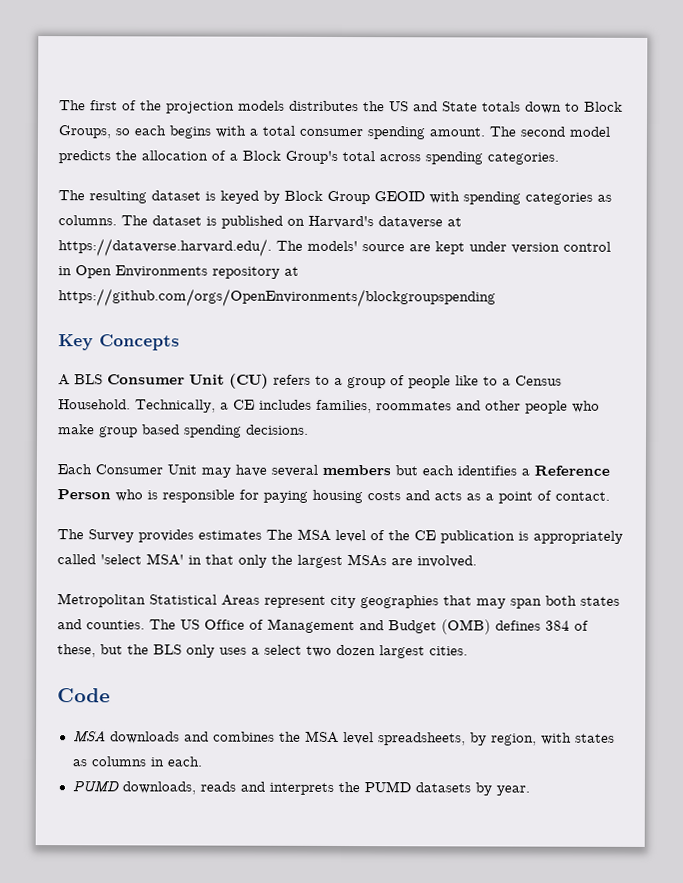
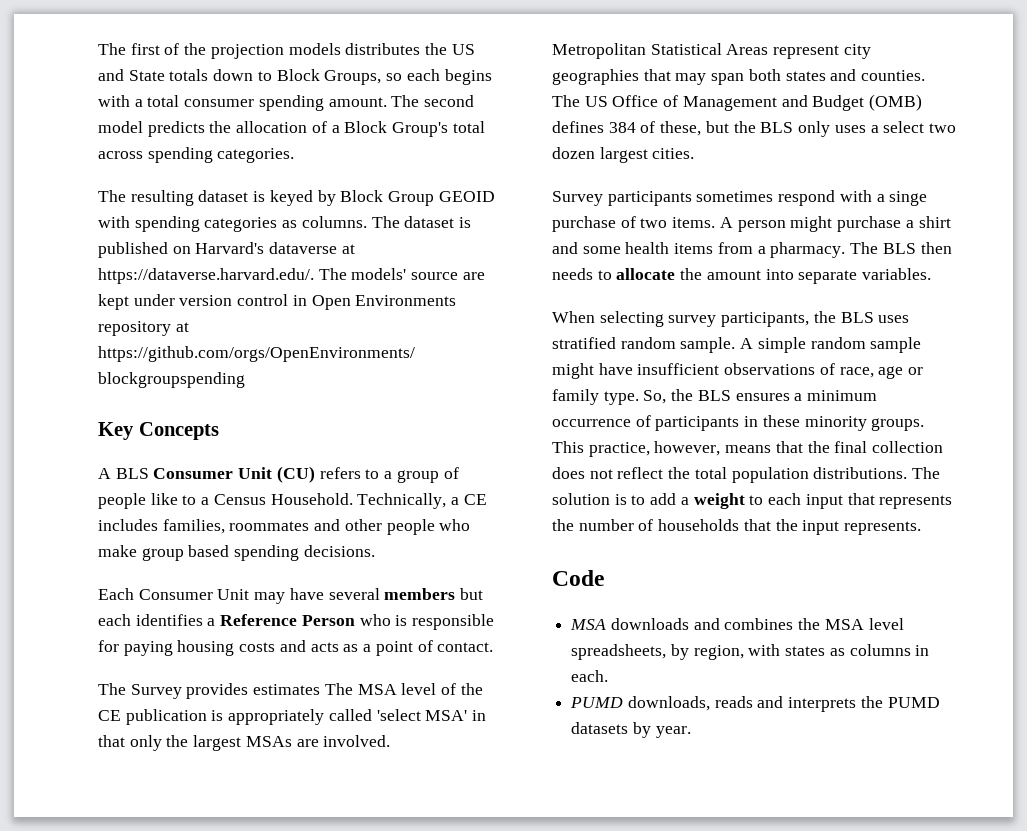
+ Survey participants sometimes respond with a singe purchase of two items. A person might purchase a shirt and some health items from a pharmacy. The BLS then needs to allocate the amount into separate variables.
+ When selecting survey participants, the BLS uses stratified random sample. A simple random sample might have insufficient observations of race, age or family type. So, the BLS ensures a minimum occurrence of participants in these minority groups. This practice, however, means that the final collection does not reflect the total population distributions. The solution is to add a weight to each input that represents the number of households that the input represents.

